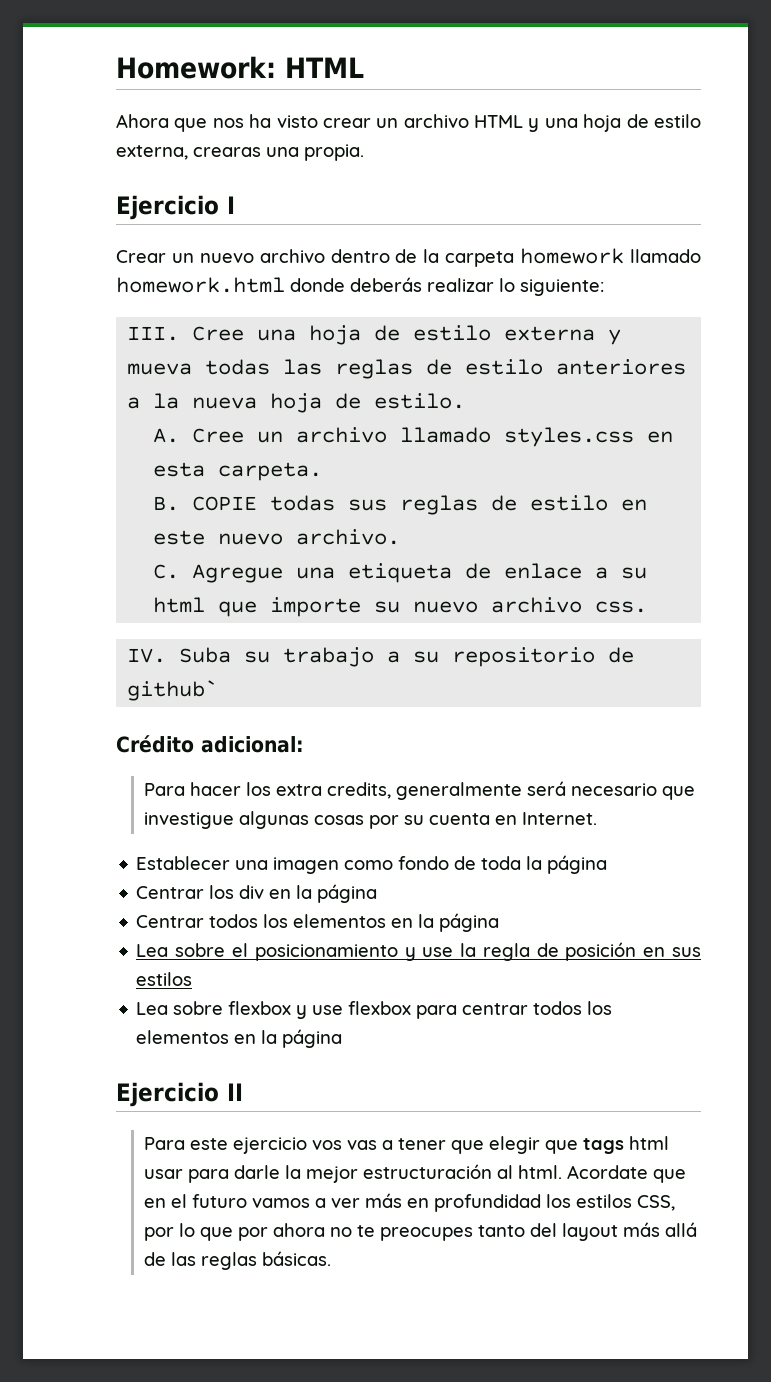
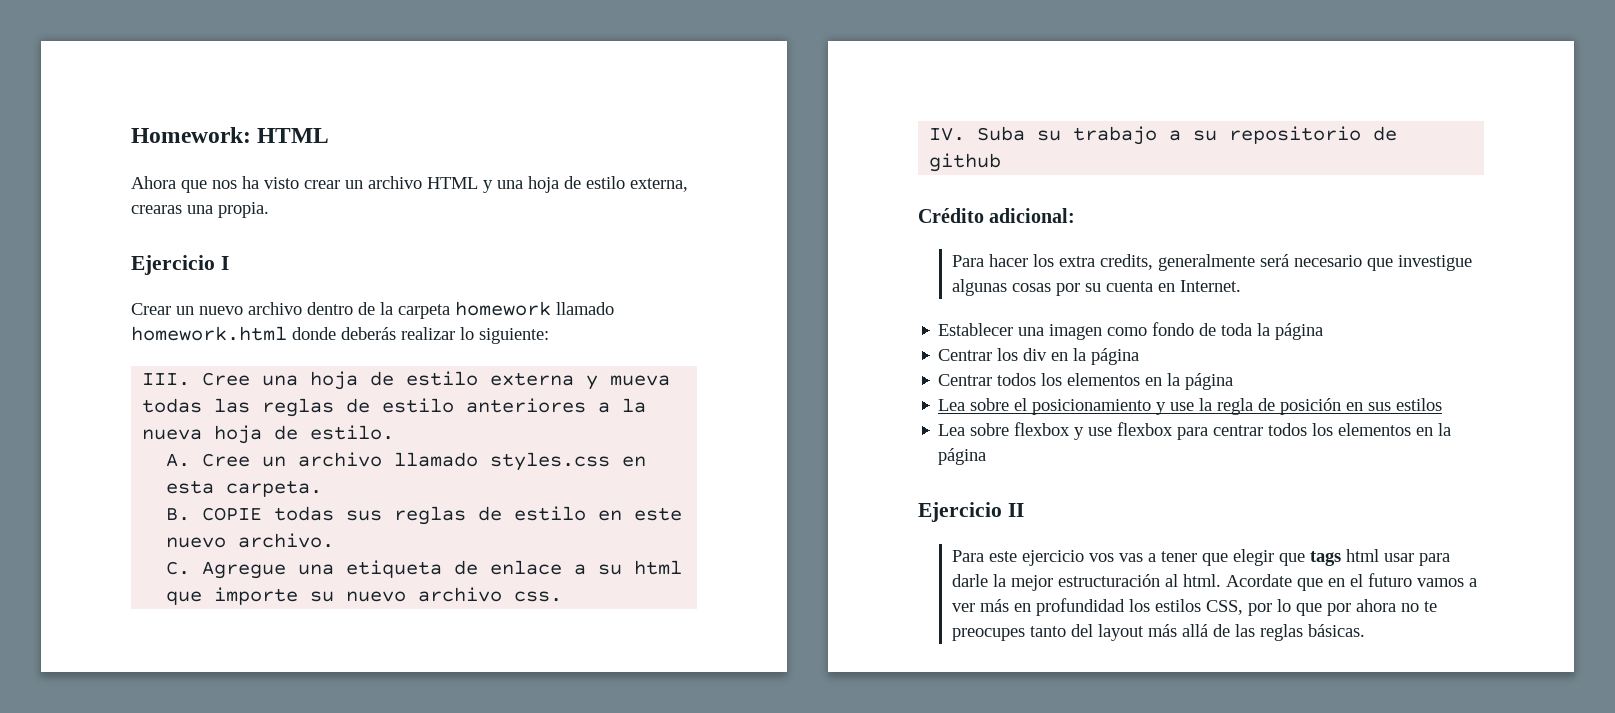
- IV. Suba su trabajo a su repositorio de github`
+ IV. Suba su trabajo a su repositorio de github

